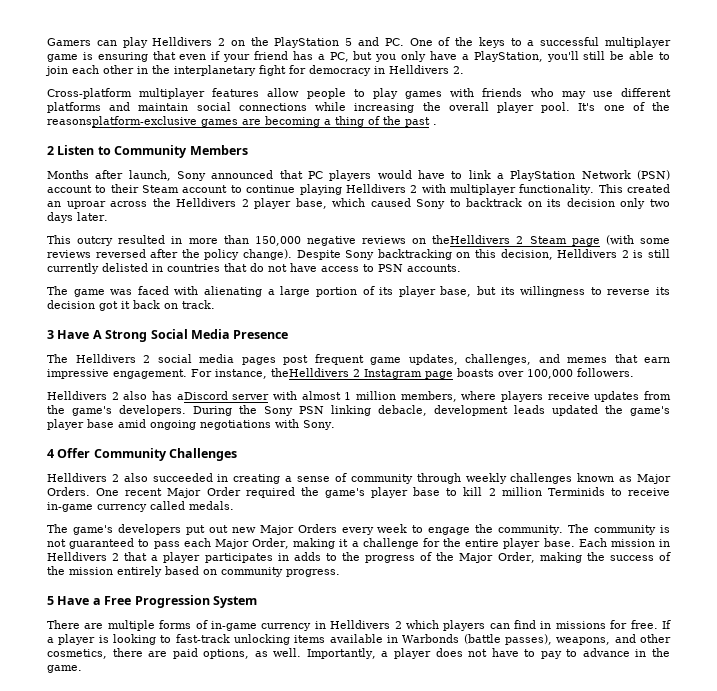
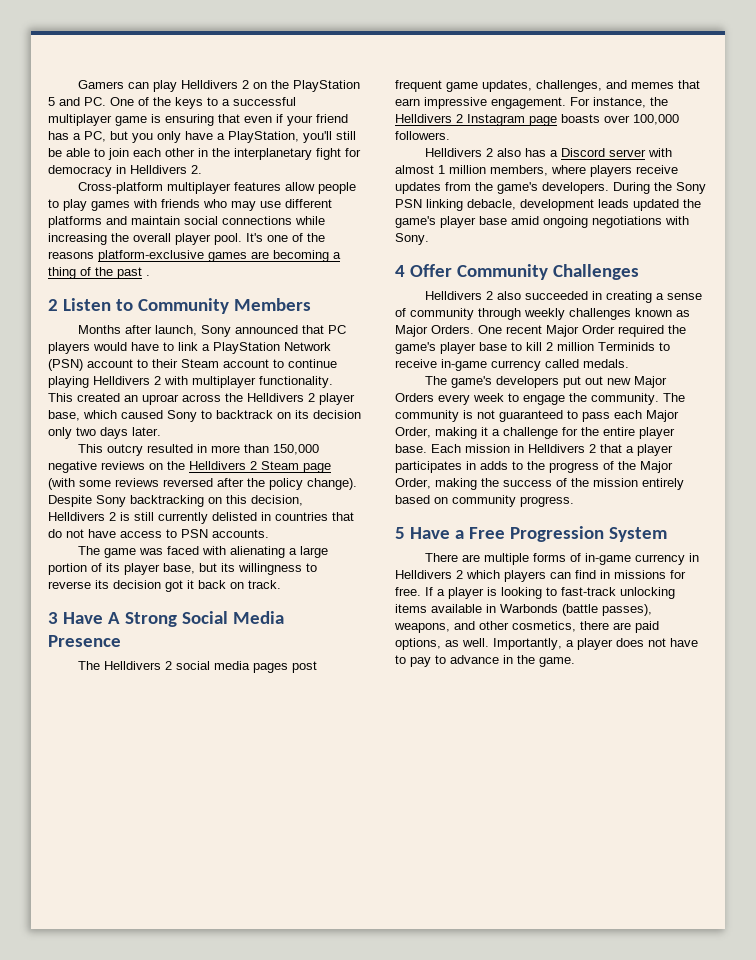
- It's one of the reasonsplatform-exclusive games are becoming a thing of the past .
+ It's one of the reasons platform-exclusive games are becoming a thing of the past .
- This outcry resulted in more than 150,000 negative reviews on theHelldivers 2 Steam page (with some reviews reversed after the policy change).
+ This outcry resulted in more than 150,000 negative reviews on the Helldivers 2 Steam page (with some reviews reversed after the policy change).
- For instance, theHelldivers 2 Instagram page boasts over 100,000 followers.
+ For instance, the Helldivers 2 Instagram page boasts over 100,000 followers.
- Helldivers 2 also has aDiscord server with almost 1 million members, where players receive updates from the game's developers.
+ Helldivers 2 also has a Discord server with almost 1 million members, where players receive updates from the game's developers.

